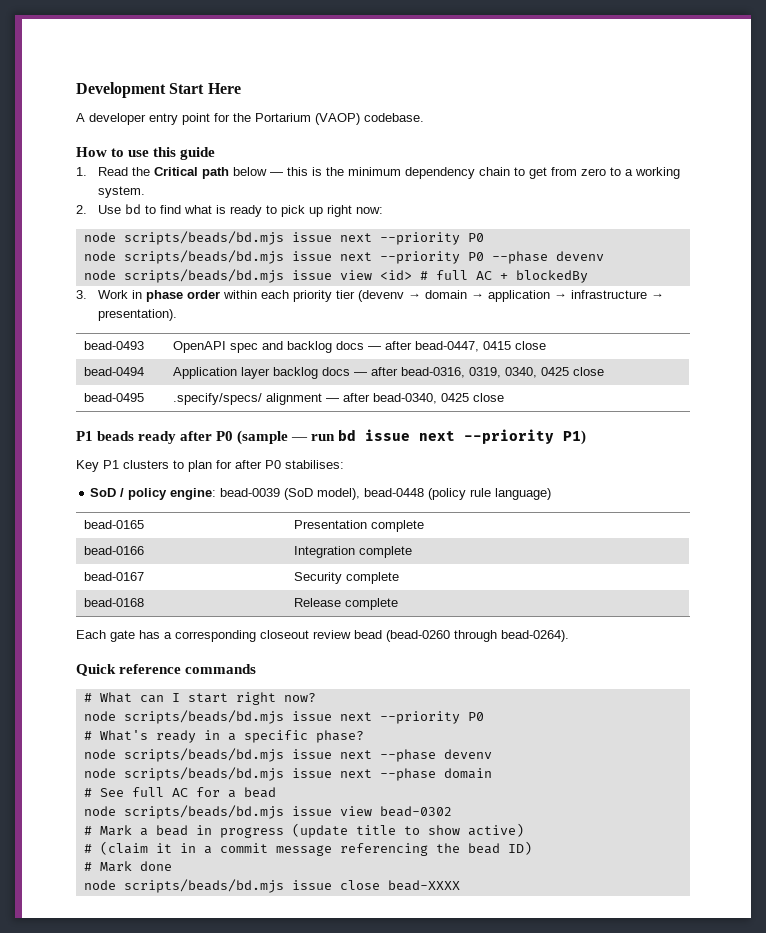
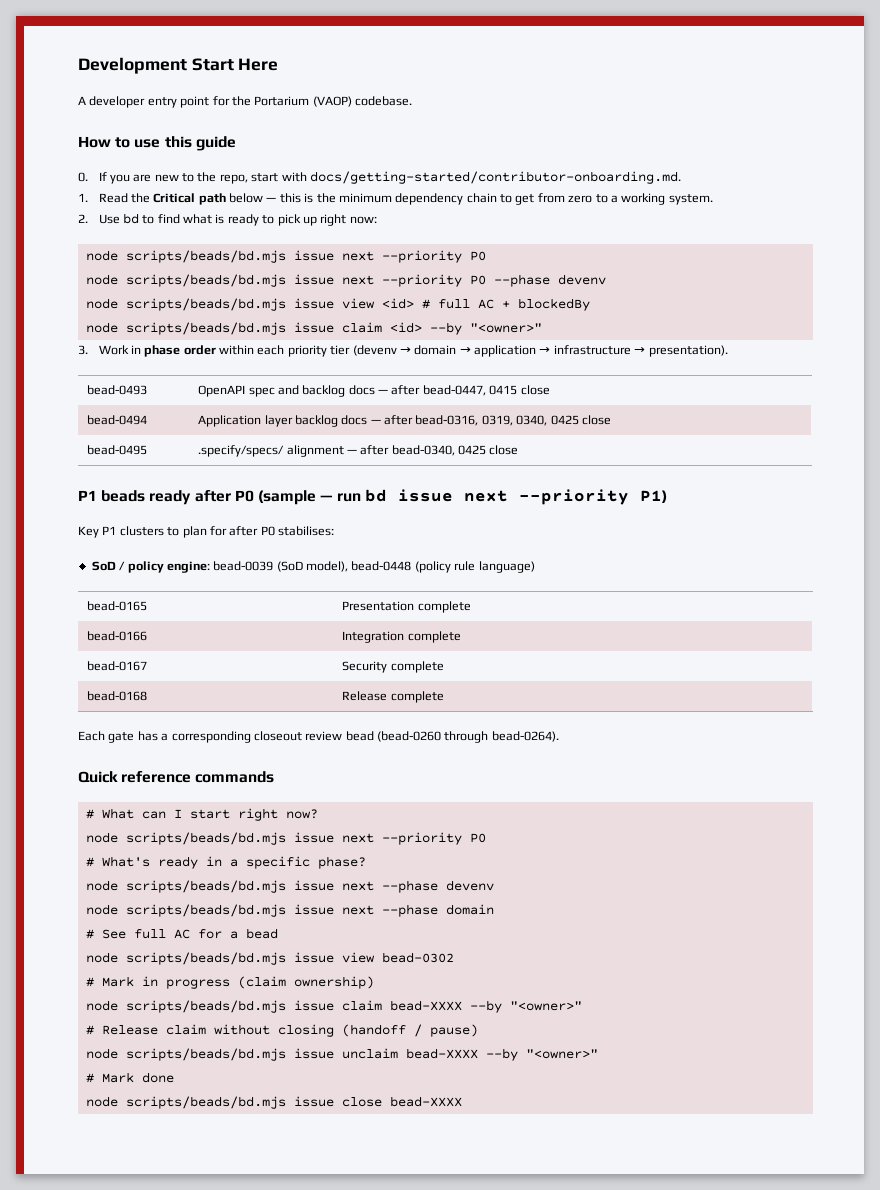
+ 0. If you are new to the repo, start with docs/getting-started/contributor-onboarding.md.
+ node scripts/beads/bd.mjs issue claim <id> --by "<owner>"
- # Mark a bead in progress (update title to show active)
- # (claim it in a commit message referencing the bead ID)
+ # Mark in progress (claim ownership)
+ node scripts/beads/bd.mjs issue claim bead-XXXX --by "<owner>"
+ # Release claim without closing (handoff / pause)
+ node scripts/beads/bd.mjs issue unclaim bead-XXXX --by "<owner>"

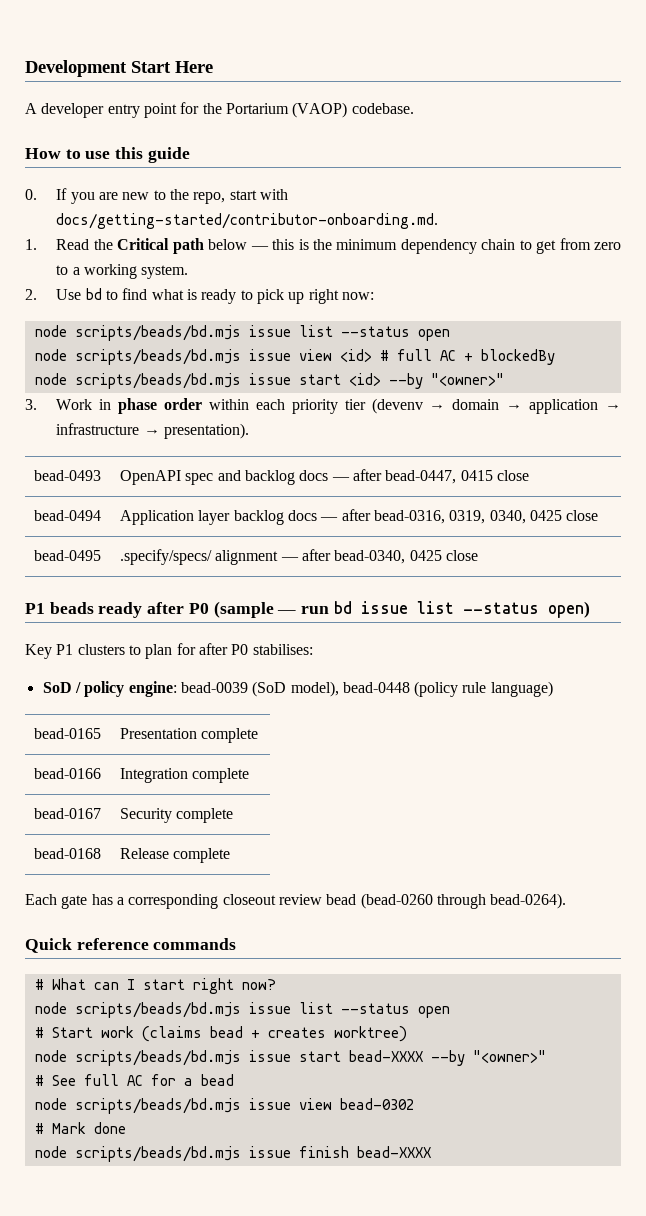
  2. Use bd to find what is ready to pick up right now:
- node scripts/beads/bd.mjs issue next --priority P0
- node scripts/beads/bd.mjs issue next --priority P0 --phase devenv
+ node scripts/beads/bd.mjs issue list --status open
- node scripts/beads/bd.mjs issue claim <id> --by "<owner>"
+ node scripts/beads/bd.mjs issue start <id> --by "<owner>"
- P1 beads ready after P0 (sample — run bd issue next --priority P1)
+ P1 beads ready after P0 (sample — run bd issue list --status open)
  # What can I start right now?
- node scripts/beads/bd.mjs issue next --priority P0
- # What's ready in a specific phase?
- node scripts/beads/bd.mjs issue next --phase devenv
- node scripts/beads/bd.mjs issue next --phase domain
+ node scripts/beads/bd.mjs issue list --status open
+ # Start work (claims bead + creates worktree)
+ node scripts/beads/bd.mjs issue start bead-XXXX --by "<owner>"
- # Mark in progress (claim ownership)
- node scripts/beads/bd.mjs issue claim bead-XXXX --by "<owner>"
- # Release claim without closing (handoff / pause)
- node scripts/beads/bd.mjs issue unclaim bead-XXXX --by "<owner>"
- node scripts/beads/bd.mjs issue close bead-XXXX
+ node scripts/beads/bd.mjs issue finish bead-XXXX

